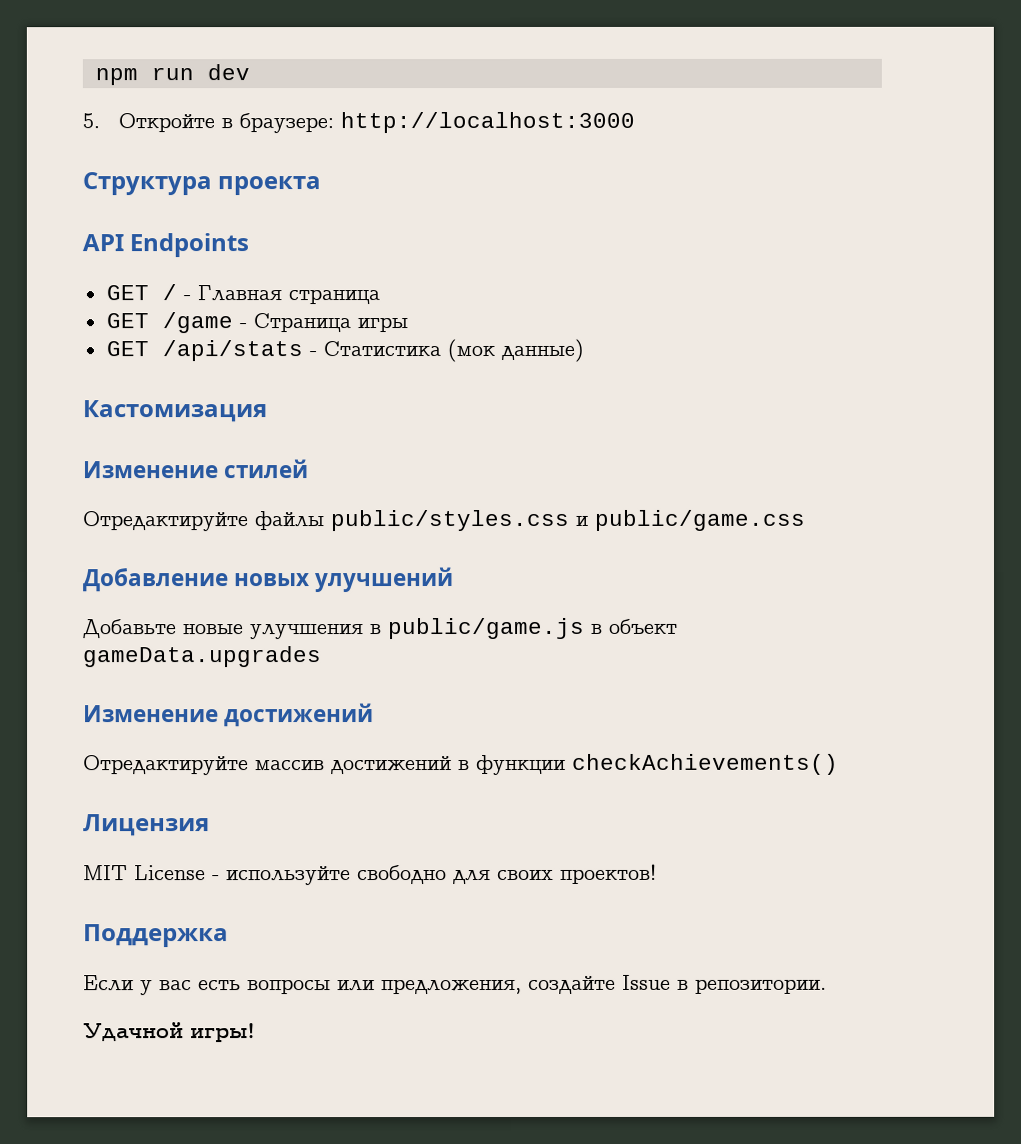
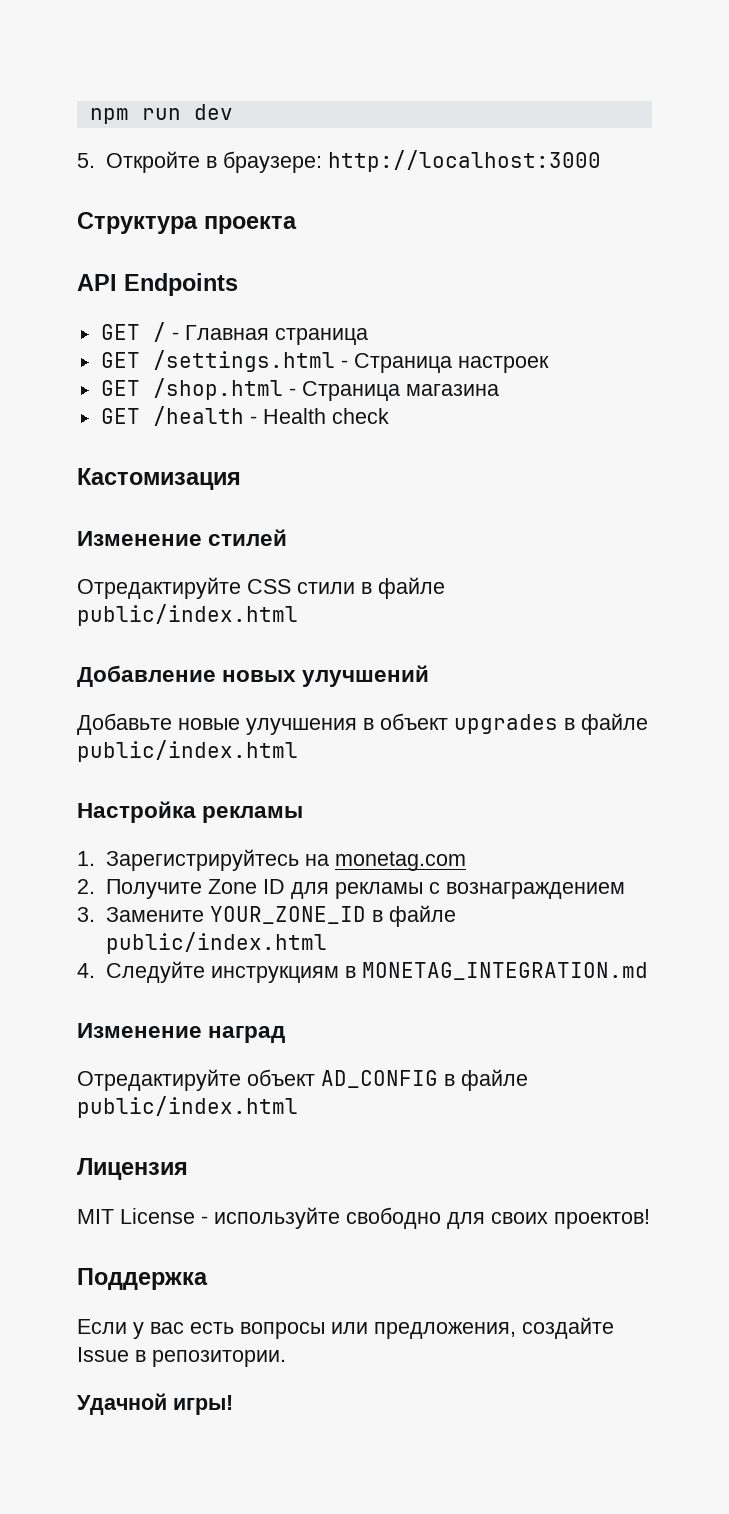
- GET /game - Страница игры
- GET /api/stats - Статистика (мок данные)
+ GET /settings.html - Страница настроек
+ GET /shop.html - Страница магазина
+ GET /health - Health check
- Отредактируйте файлы public/styles.css и public/game.css
+ Отредактируйте CSS стили в файле public/index.html
- Добавьте новые улучшения в public/game.js в объект gameData.upgrades
- Изменение достижений
- Отредактируйте массив достижений в функции checkAchievements()
+ Добавьте новые улучшения в объект upgrades в файле public/index.html
+ Настройка рекламы
+ 1. Зарегистрируйтесь на monetag.com
+ 2. Получите Zone ID для рекламы с вознаграждением
+ 3. Замените YOUR_ZONE_ID в файле public/index.html
+ 4. Следуйте инструкциям в MONETAG_INTEGRATION.md
+ Изменение наград
+ Отредактируйте объект AD_CONFIG в файле public/index.html

